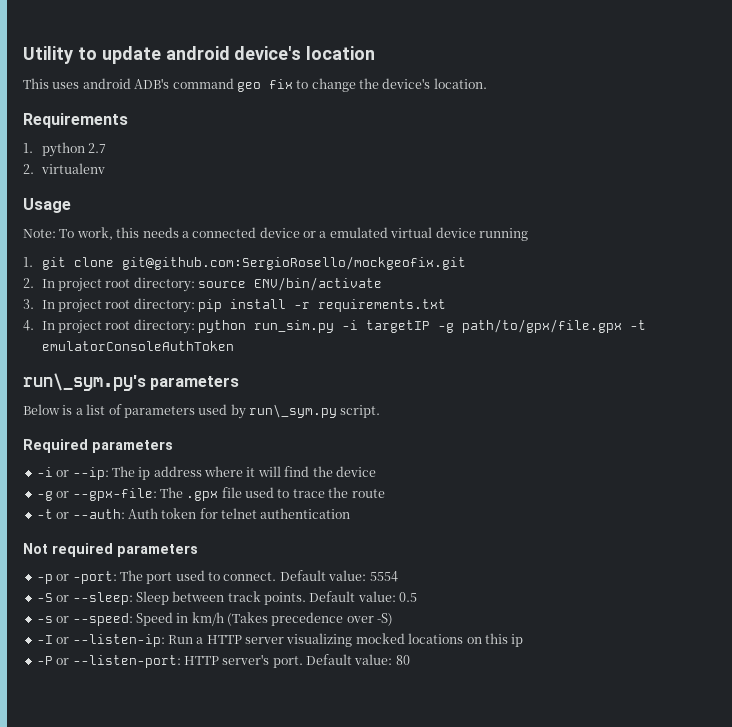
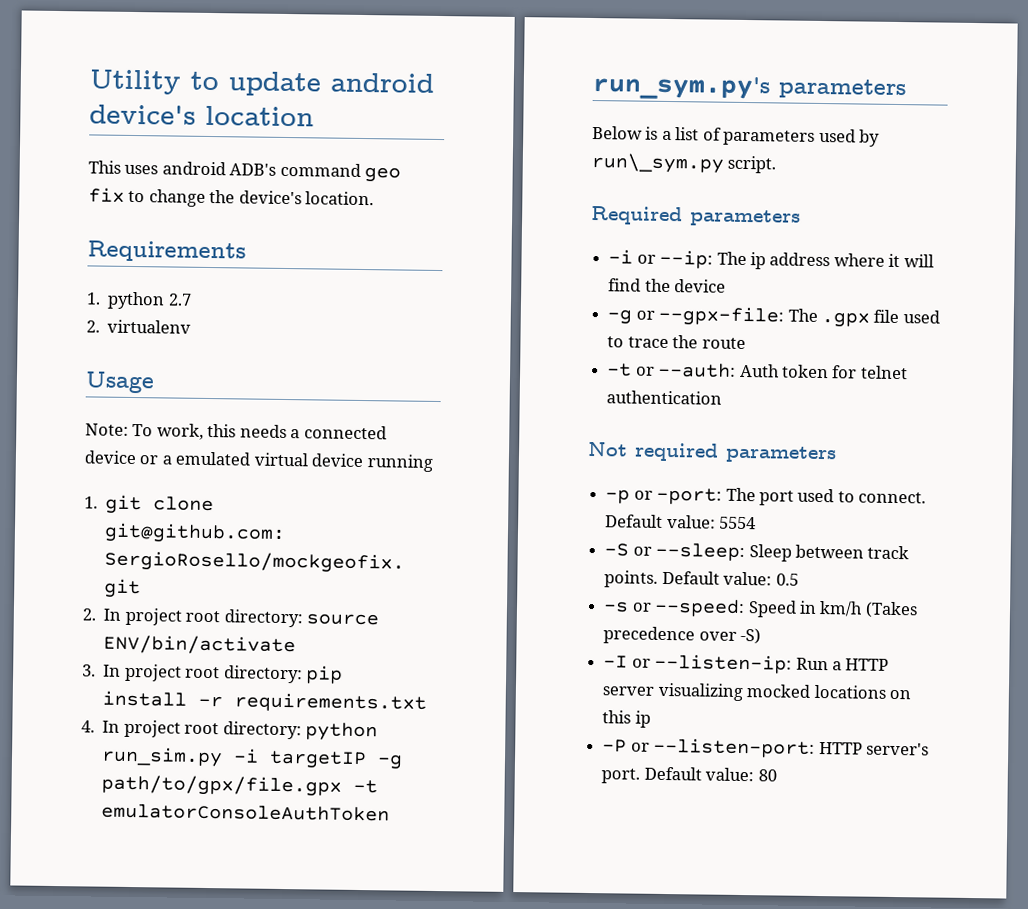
- run\_sym.py's parameters
+ run_sym.py's parameters

